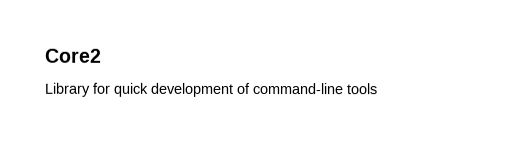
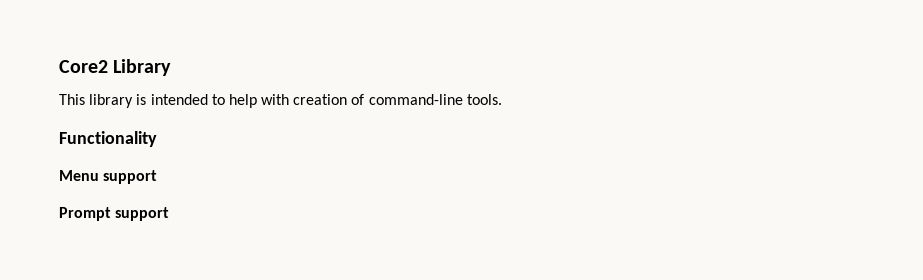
- Core2
- Library for quick development of command-line tools
+ Core2 Library
+ This library is intended to help with creation of command-line tools.
+ Functionality
+ Menu support
+ Prompt support

